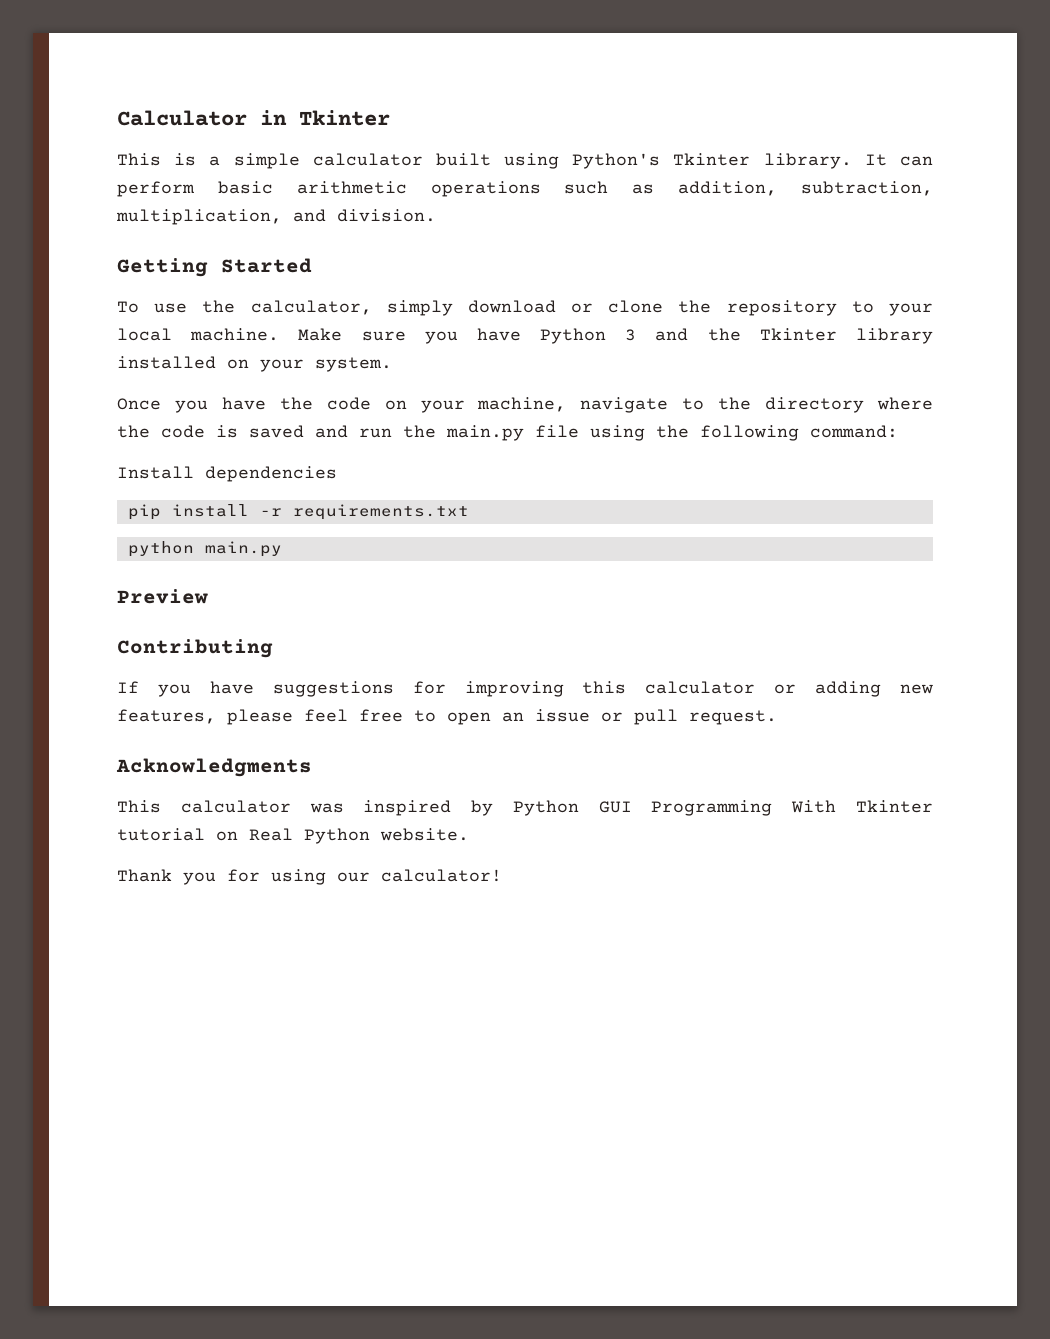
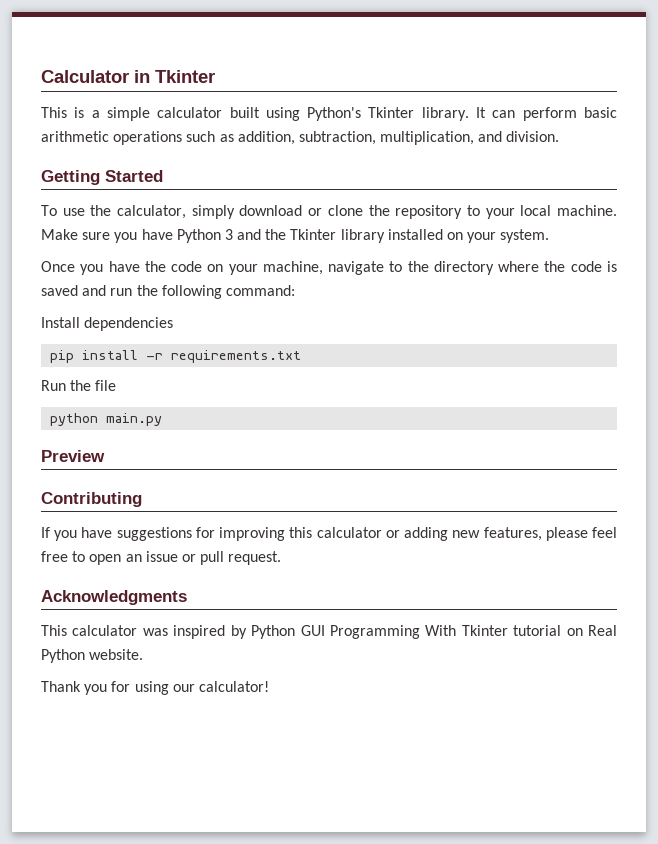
- Once you have the code on your machine, navigate to the directory where the code is saved and run the main.py file using the following command:
+ Once you have the code on your machine, navigate to the directory where the code is saved and run the following command:
+ Run the file

